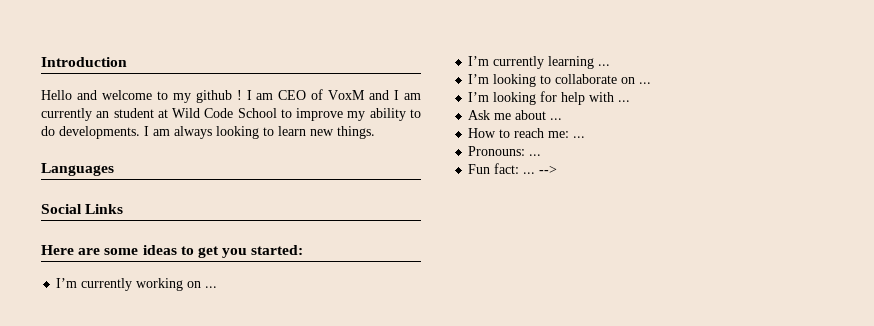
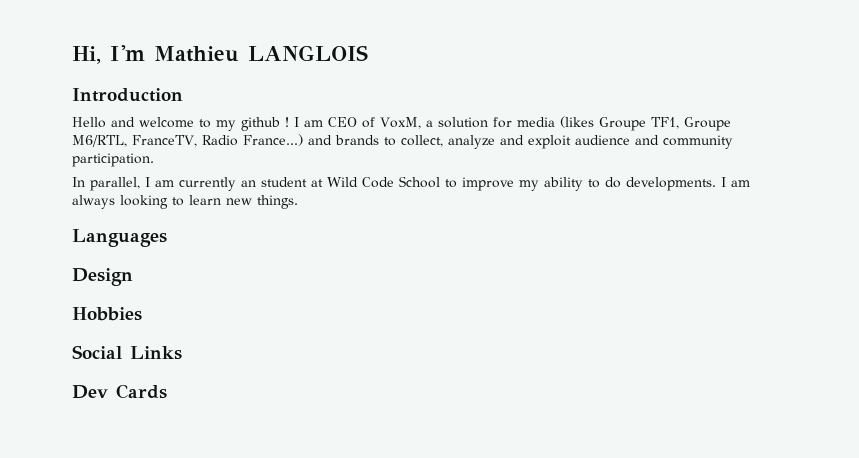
+ Hi, I'm Mathieu LANGLOIS
- I am CEO of VoxM and I am currently an student at Wild Code School to improve my ability to do developments.
+ I am CEO of VoxM, a solution for media (likes Groupe TF1, Groupe M6/RTL, FranceTV, Radio France...) and brands to collect, analyze and exploit audience and community participation.
+ In parallel, I am currently an student at Wild Code School to improve my ability to do developments.
+ Design
+ Hobbies
- Here are some ideas to get you started:
- I’m currently working on ...
- I’m currently learning ...
- I’m looking to collaborate on ...
- I’m looking for help with ...
- Ask me about ...
- How to reach me: ...
- Pronouns: ...
- Fun fact: ... -->
+ Dev Cards

